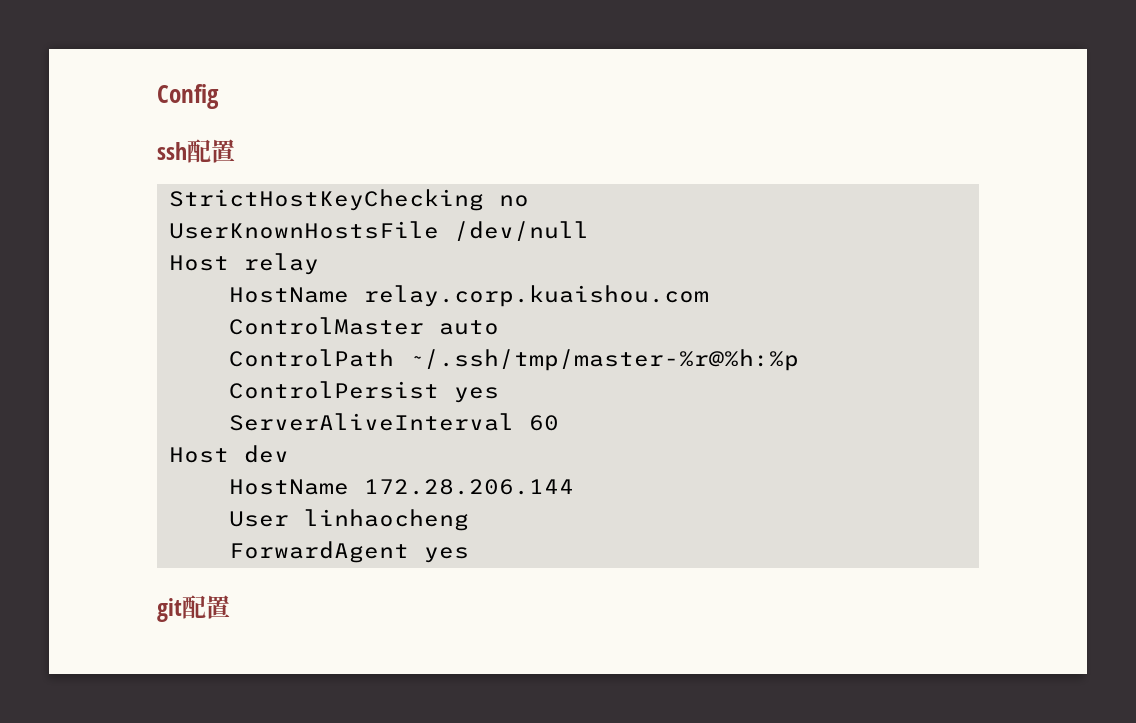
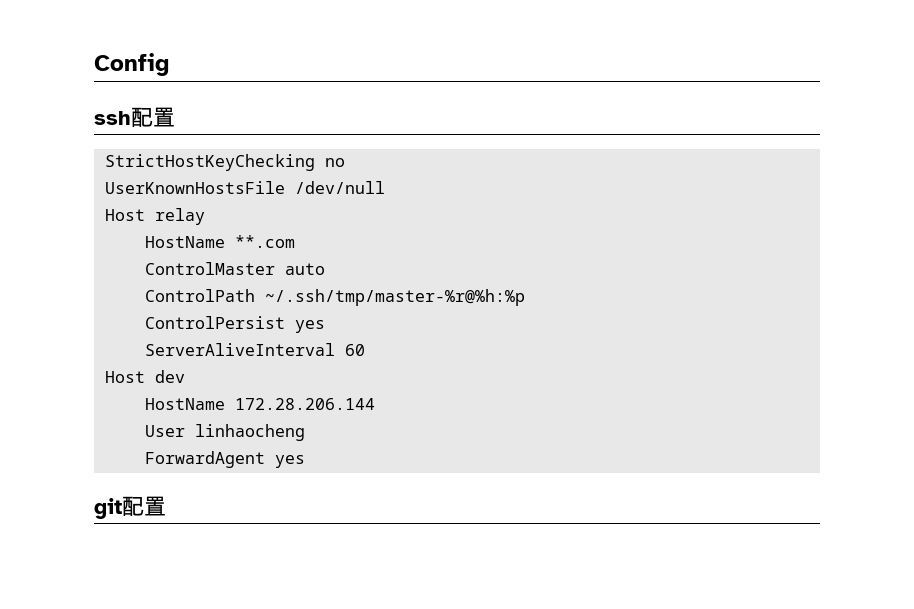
- HostName relay.corp.kuaishou.com
+ HostName **.com

